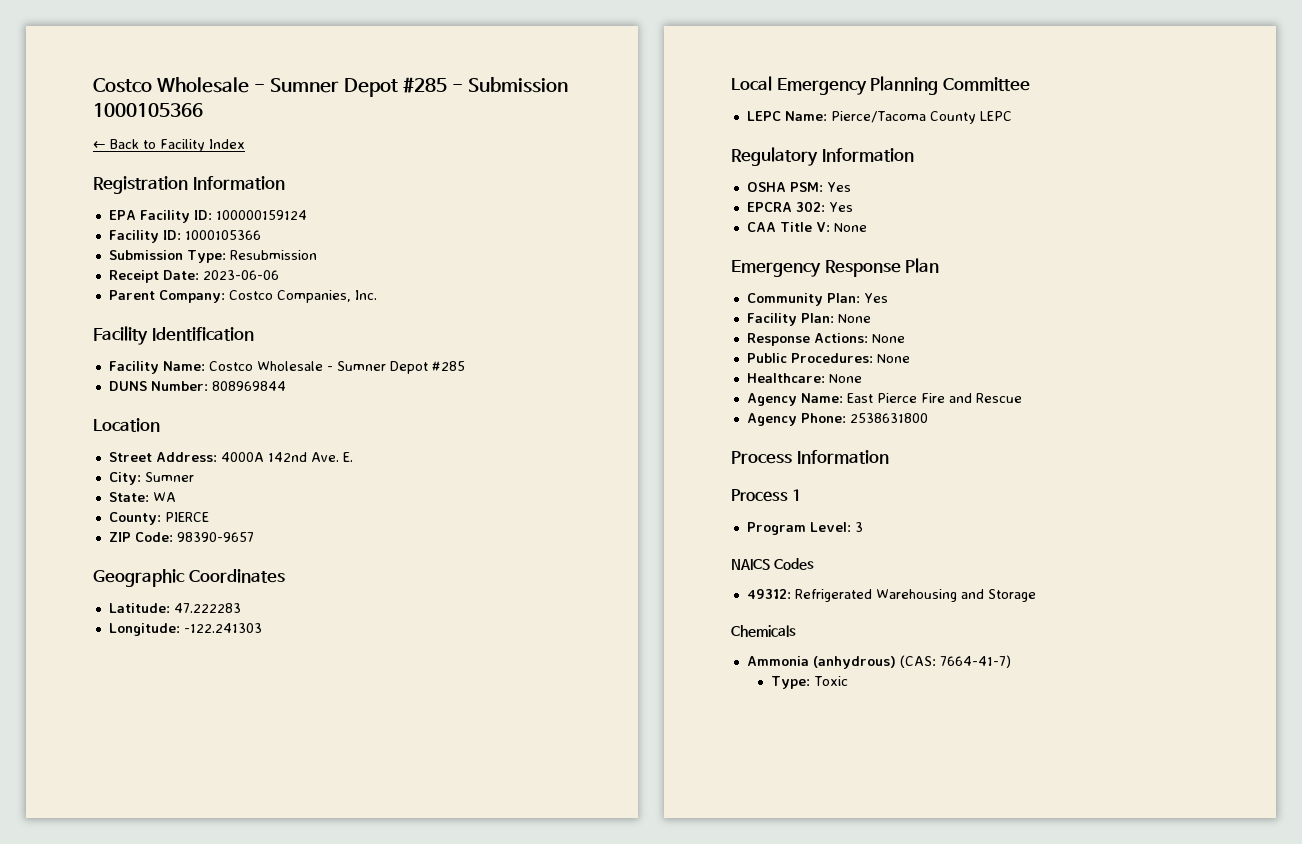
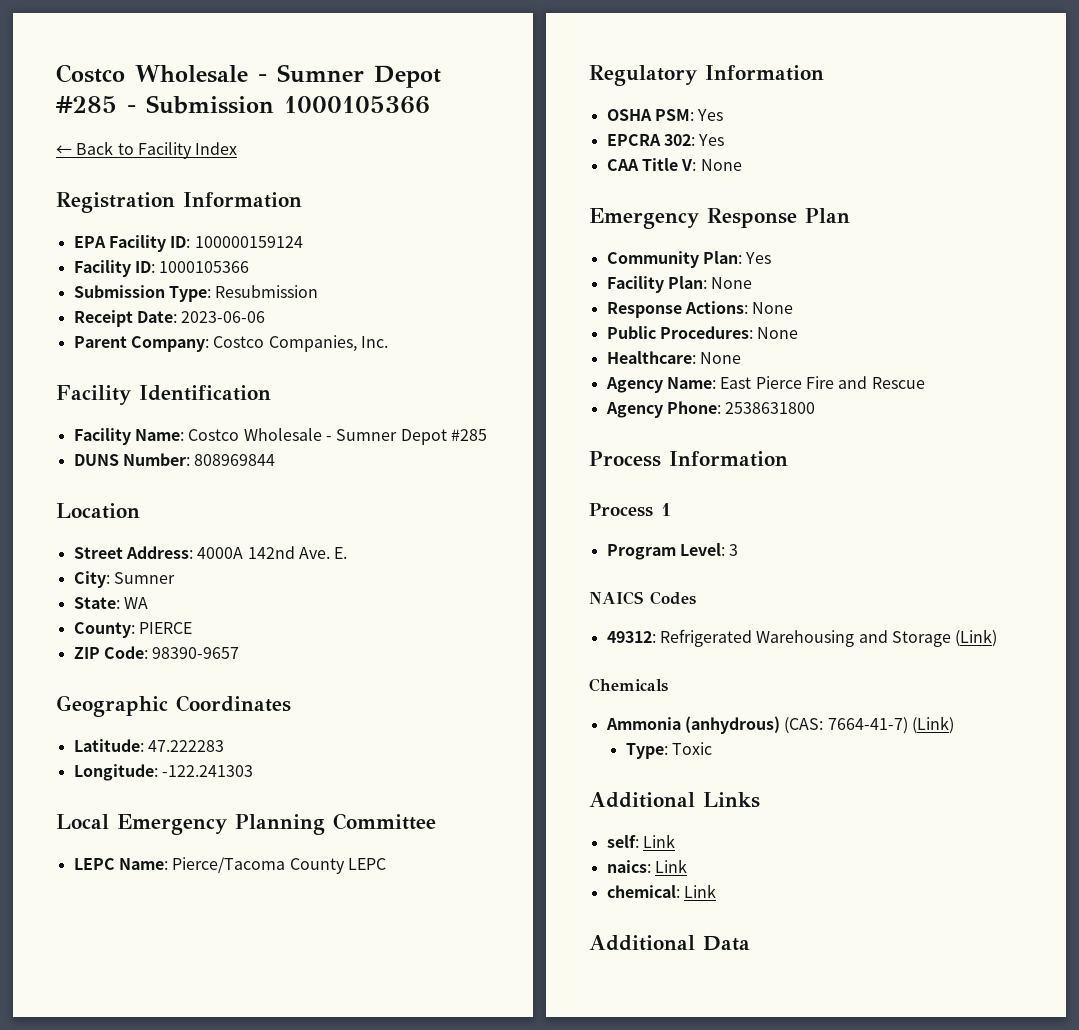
- 49312: Refrigerated Warehousing and Storage
+ 49312: Refrigerated Warehousing and Storage (Link)
- Ammonia (anhydrous) (CAS: 7664-41-7)
+ Ammonia (anhydrous) (CAS: 7664-41-7) (Link)
+ Additional Links
+ self: Link
+ naics: Link
+ chemical: Link
+ Additional Data

